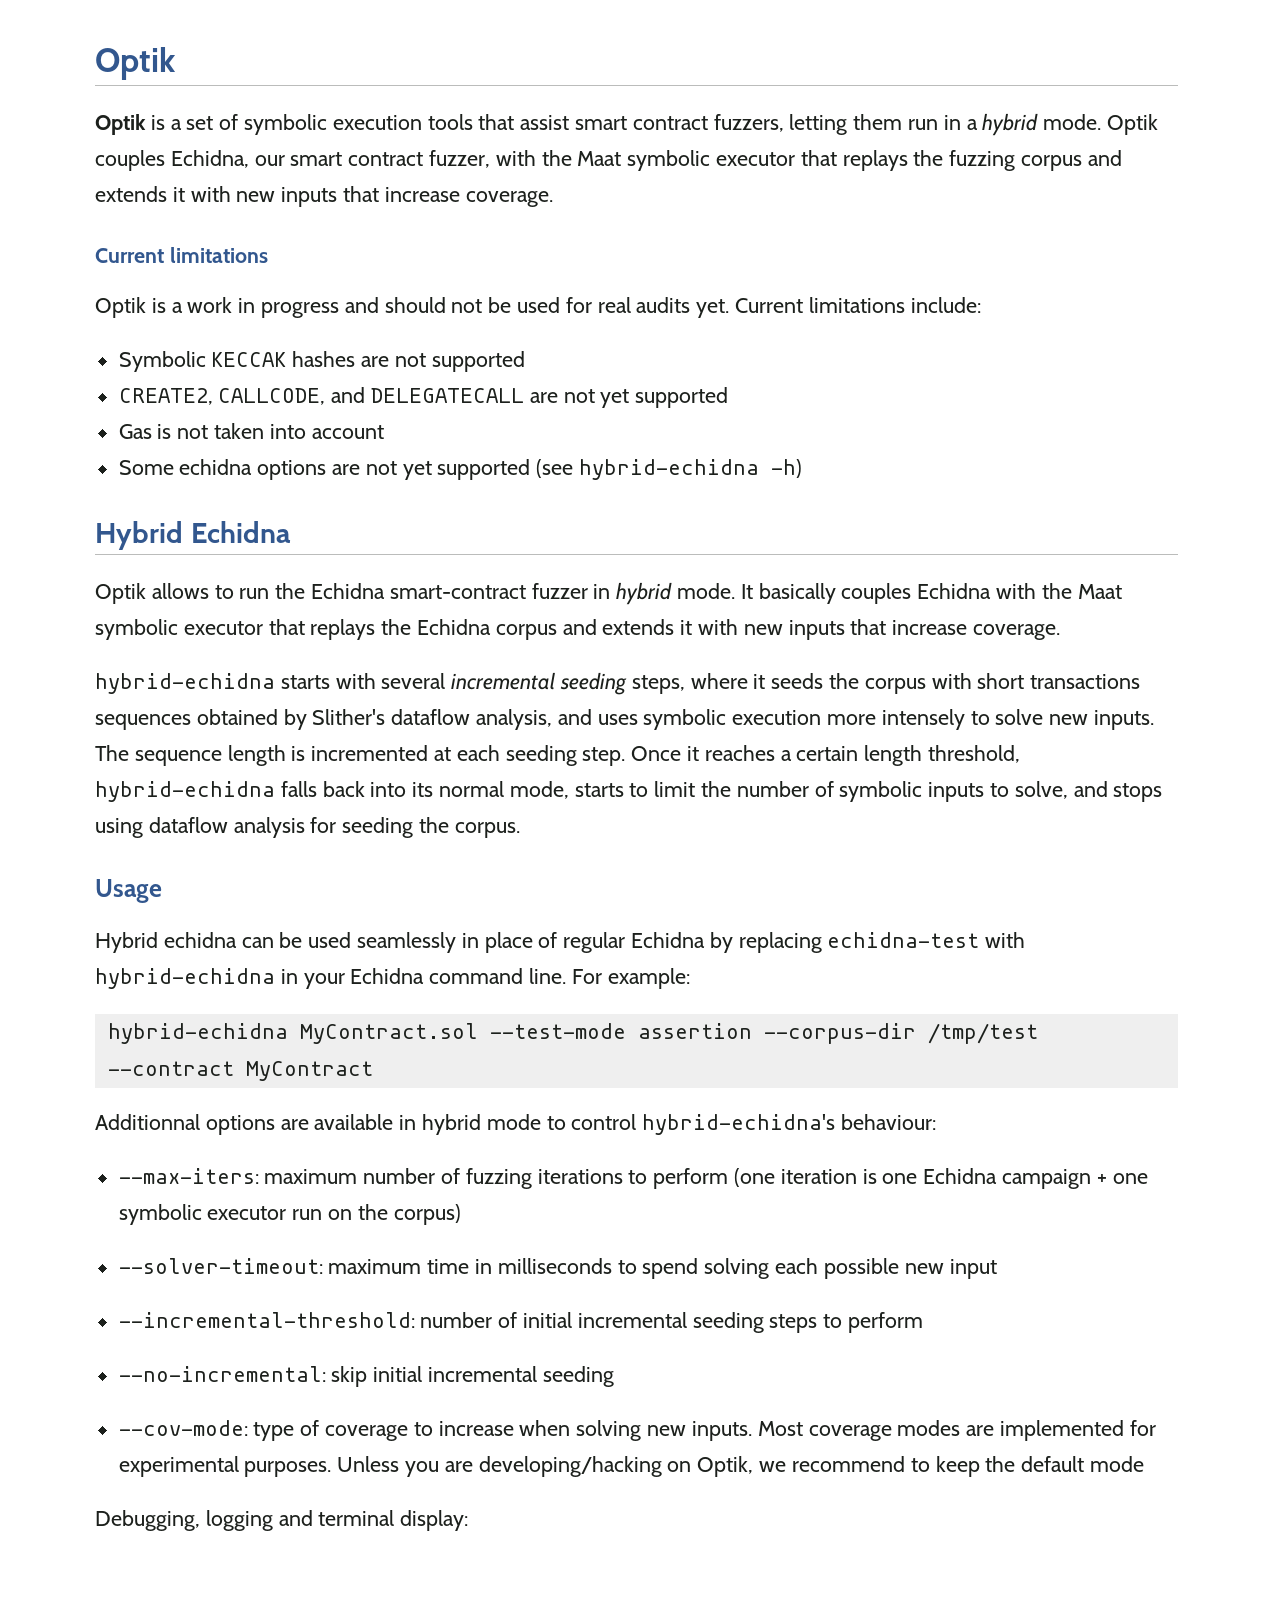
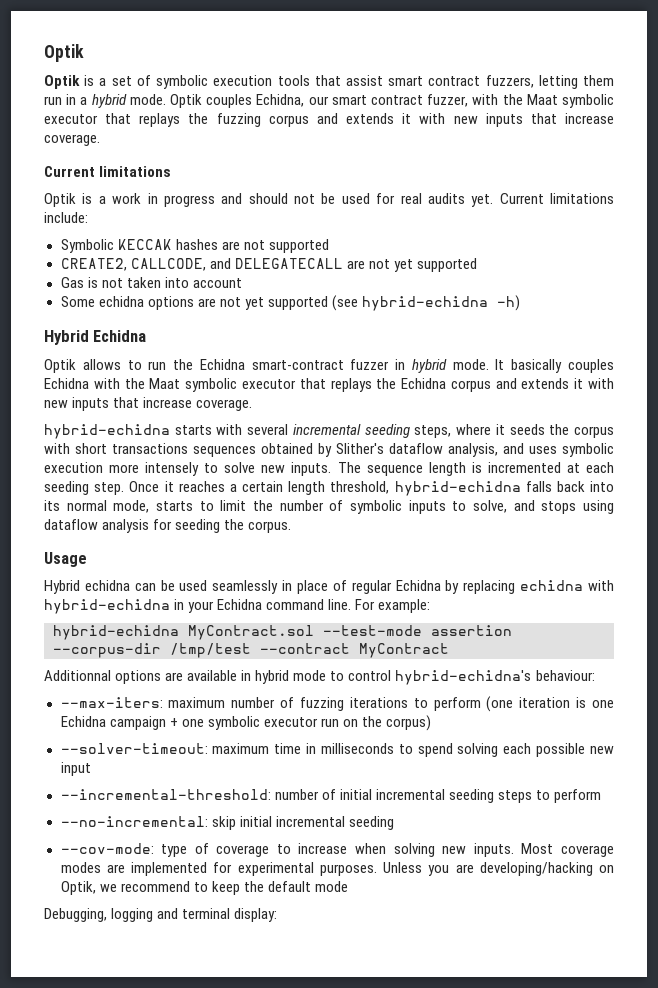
- Hybrid echidna can be used seamlessly in place of regular Echidna by replacing echidna-test with hybrid-echidna in your Echidna command line.
+ Hybrid echidna can be used seamlessly in place of regular Echidna by replacing echidna with hybrid-echidna in your Echidna command line.

